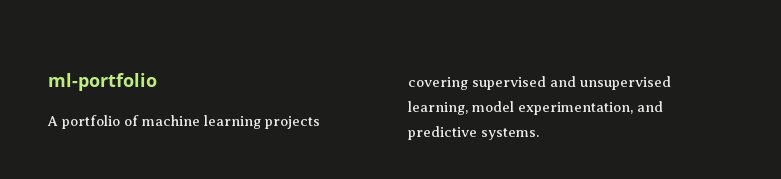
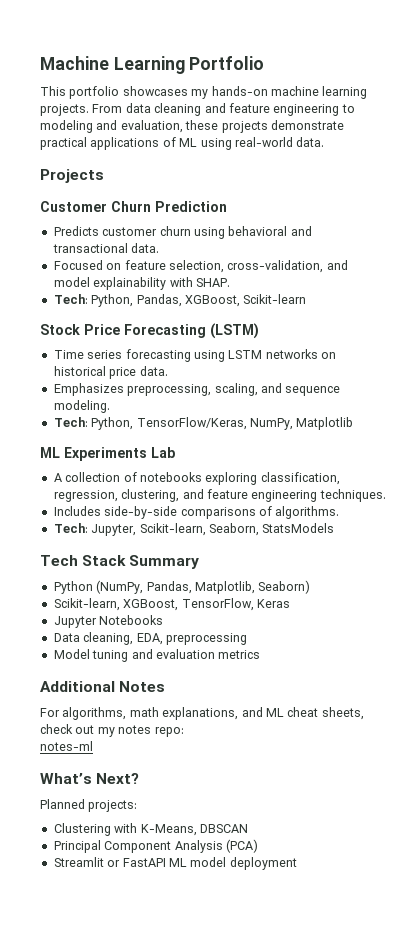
- ml-portfolio
- A portfolio of machine learning projects covering supervised and unsupervised learning, model experimentation, and predictive systems.
+ Machine Learning Portfolio
+ This portfolio showcases my hands-on machine learning projects. From data cleaning and feature engineering to modeling and evaluation, these projects demonstrate practical applications of ML using real-world data.
+ Projects
+ Customer Churn Prediction
+ Predicts customer churn using behavioral and transactional data.
+ Focused on feature selection, cross-validation, and model explainability with SHAP.
+ Tech: Python, Pandas, XGBoost, Scikit-learn
+ Stock Price Forecasting (LSTM)
+ Time series forecasting using LSTM networks on historical price data.
+ Emphasizes preprocessing, scaling, and sequence modeling.
+ Tech: Python, TensorFlow/Keras, NumPy, Matplotlib
+ ML Experiments Lab
+ A collection of notebooks exploring classification, regression, clustering, and feature engineering techniques.
+ Includes side-by-side comparisons of algorithms.
+ Tech: Jupyter, Scikit-learn, Seaborn, StatsModels
+ Tech Stack Summary
+ Python (NumPy, Pandas, Matplotlib, Seaborn)
+ Scikit-learn, XGBoost, TensorFlow, Keras
+ Jupyter Notebooks
+ Data cleaning, EDA, preprocessing
+ Model tuning and evaluation metrics
+ Additional Notes
+ For algorithms, math explanations, and ML cheat sheets, check out my notes repo:
+ notes-ml
+ What’s Next?
+ Planned projects:
+ Clustering with K-Means, DBSCAN
+ Principal Component Analysis (PCA)
+ Streamlit or FastAPI ML model deployment

